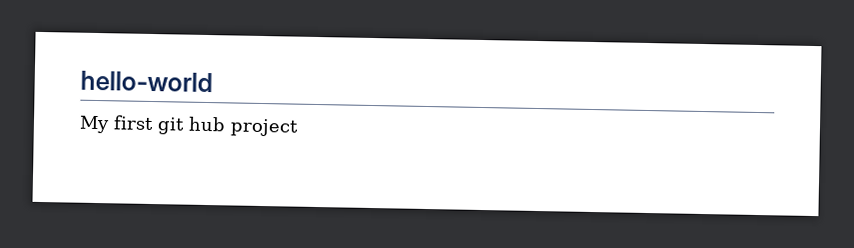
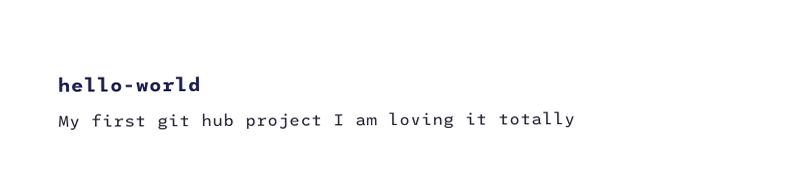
- My first git hub project
+ My first git hub project I am loving it totally

